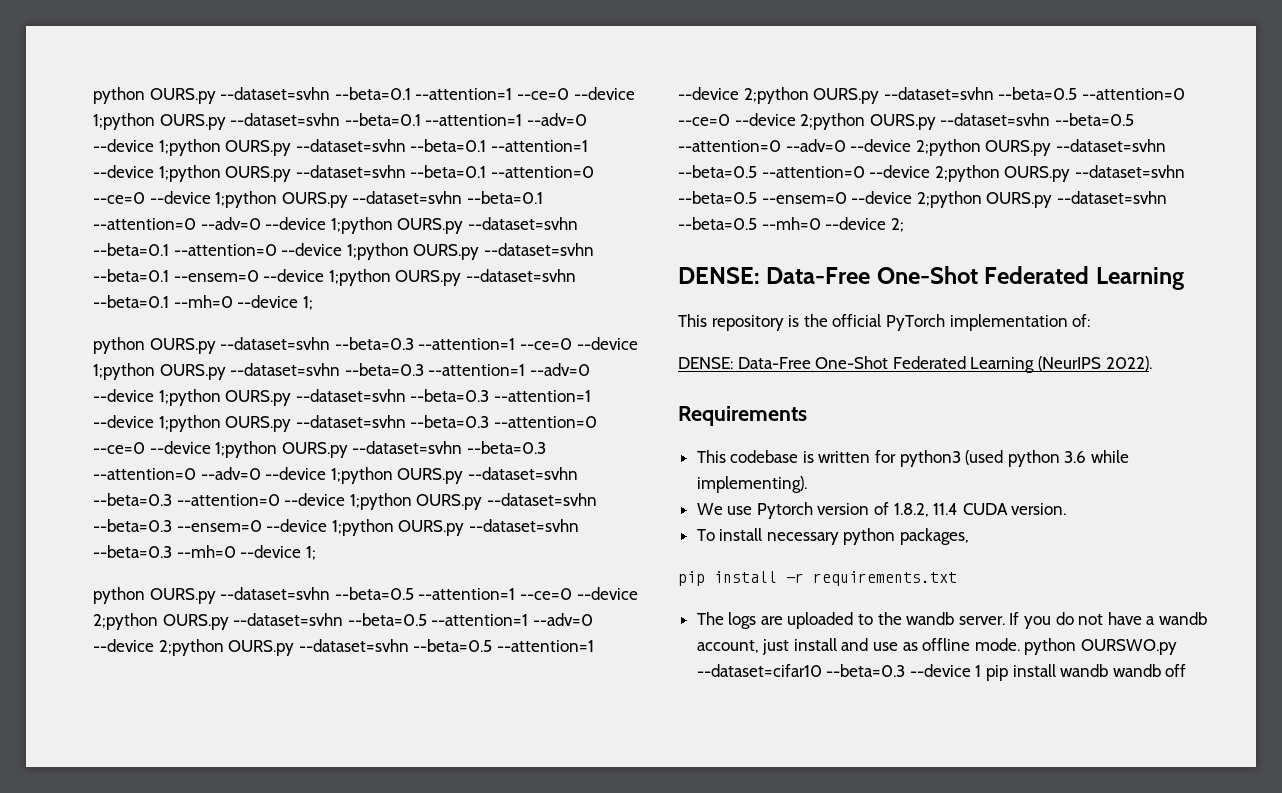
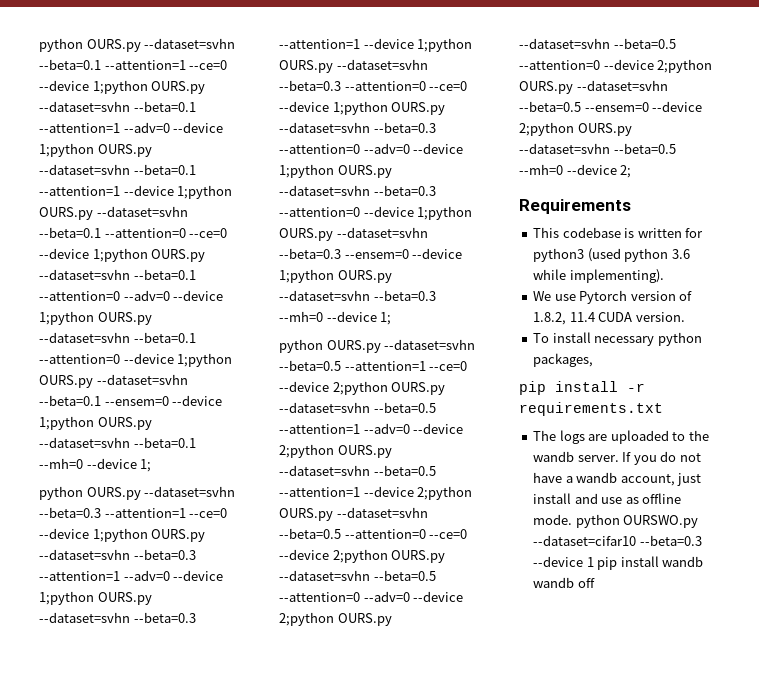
  python OURS.py --dataset=svhn --beta=0.5 --attention=1 --ce=0 --device 2;python OURS.py --dataset=svhn --beta=0.5 --attention=1 --adv=0 --device 2;python OURS.py --dataset=svhn --beta=0.5 --attention=1 --device 2;python OURS.py --dataset=svhn --beta=0.5 --attention=0 --ce=0 --device 2;python OURS.py --dataset=svhn --beta=0.5 --attention=0 --adv=0 --device 2;python OURS.py --dataset=svhn --beta=0.5 --attention=0 --device 2;python OURS.py --dataset=svhn --beta=0.5 --ensem=0 --device 2;python OURS.py --dataset=svhn --beta=0.5 --mh=0 --device 2;
- DENSE: Data-Free One-Shot Federated Learning
- This repository is the official PyTorch implementation of:
- DENSE: Data-Free One-Shot Federated Learning (NeurIPS 2022).

